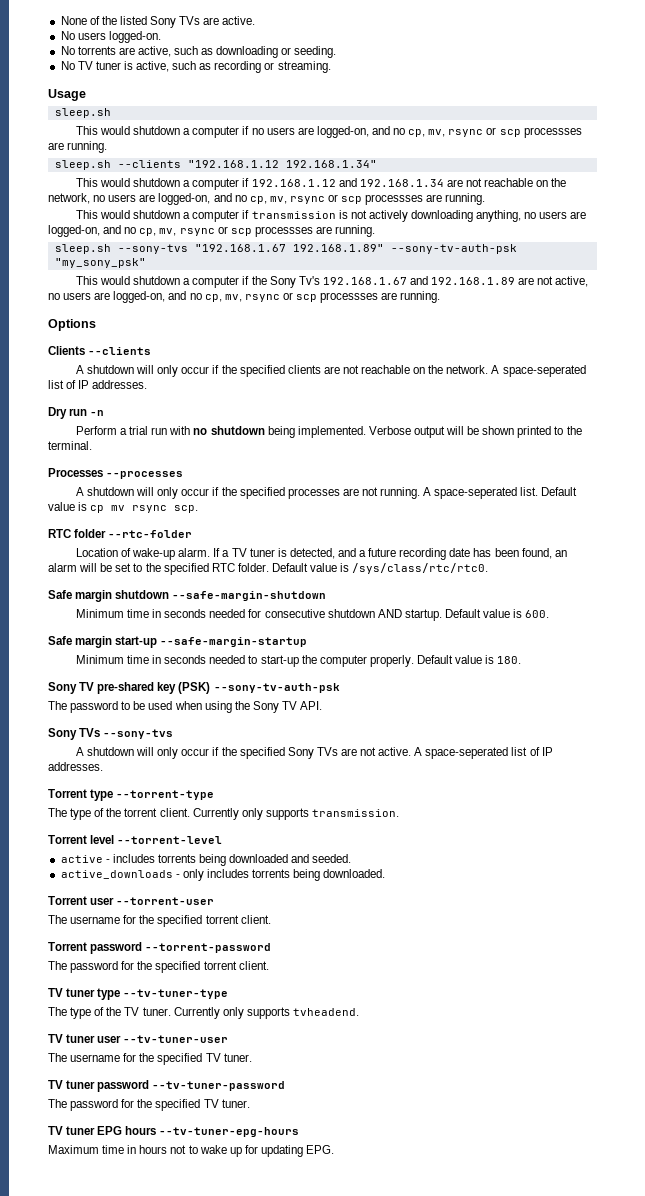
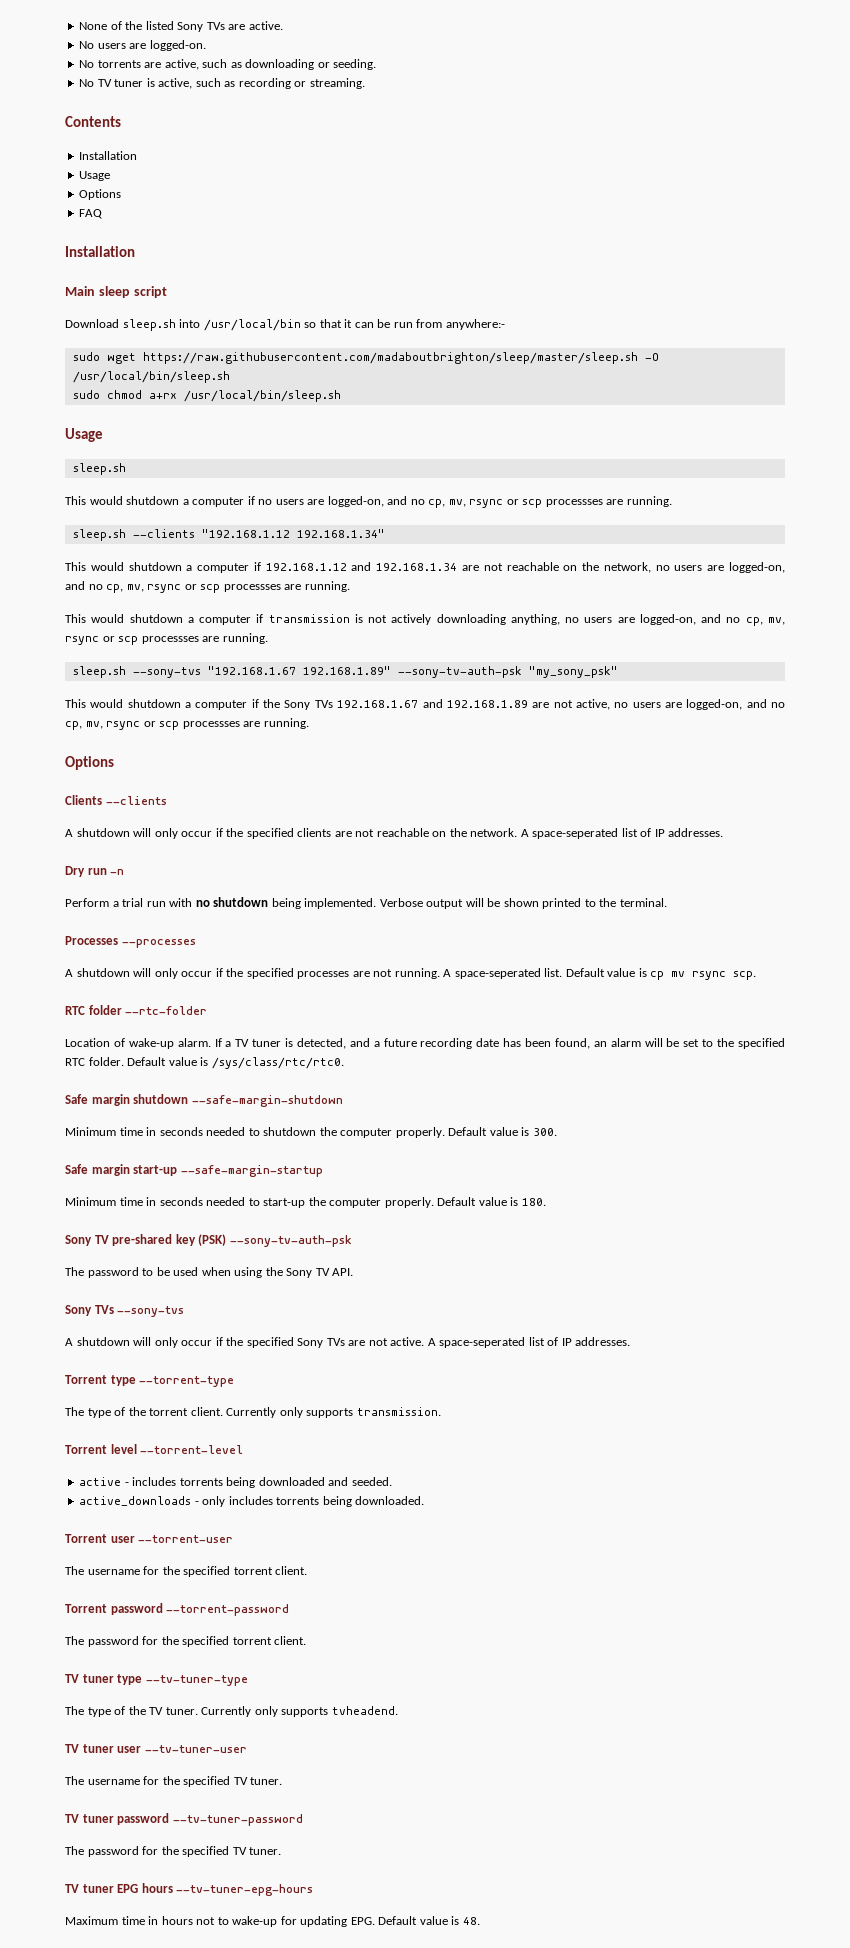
- No users logged-on.
+ No users are logged-on.
+ Contents
+ Installation
+ Usage
+ Options
+ FAQ
+ Installation
+ Main sleep script
+ Download sleep.sh into /usr/local/bin so that it can be run from anywhere:-
+ sudo wget https://raw.githubusercontent.com/madaboutbrighton/sleep/master/sleep.sh -O /usr/local/bin/sleep.sh
+ sudo chmod a+rx /usr/local/bin/sleep.sh
- This would shutdown a computer if the Sony Tv's 192.168.1.67 and 192.168.1.89 are not active, no users are logged-on, and no cp, mv, rsync or scp processses are running.
+ This would shutdown a computer if the Sony TVs 192.168.1.67 and 192.168.1.89 are not active, no users are logged-on, and no cp, mv, rsync or scp processses are running.
- Minimum time in seconds needed for consecutive shutdown AND startup. Default value is 600.
+ Minimum time in seconds needed to shutdown the computer properly. Default value is 300.
- Maximum time in hours not to wake up for updating EPG.
+ Maximum time in hours not to wake-up for updating EPG. Default value is 48.

